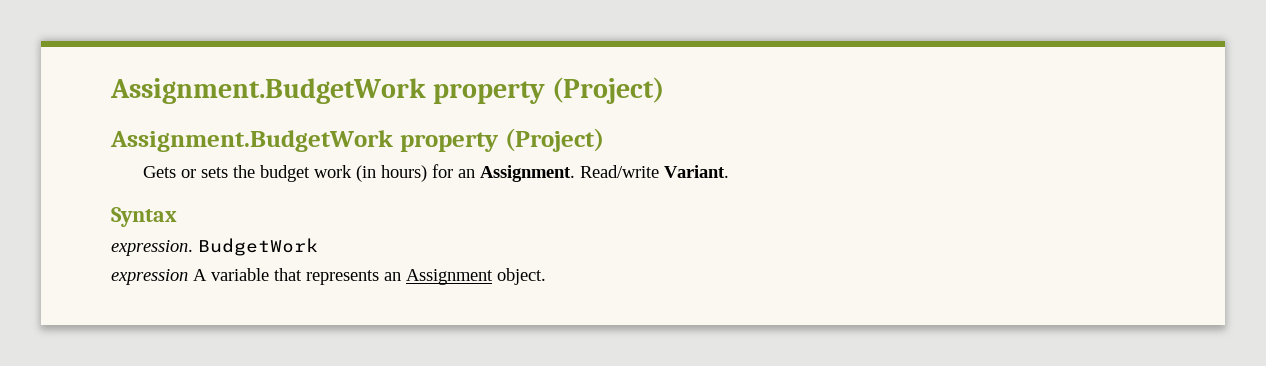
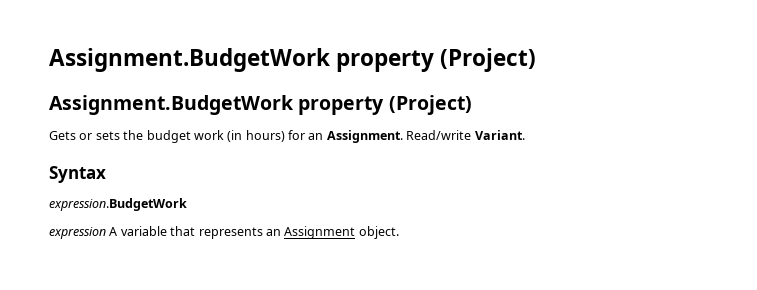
- expression. BudgetWork
+ expression.BudgetWork

